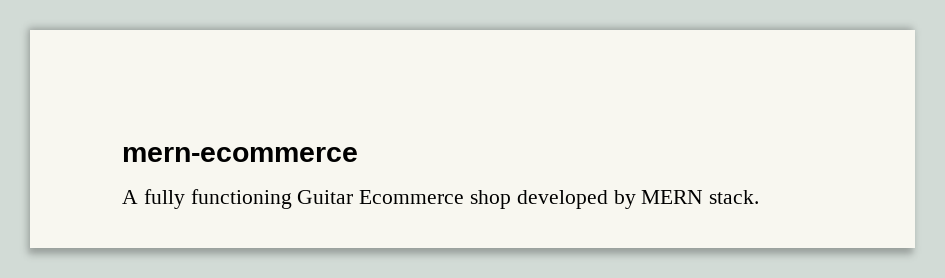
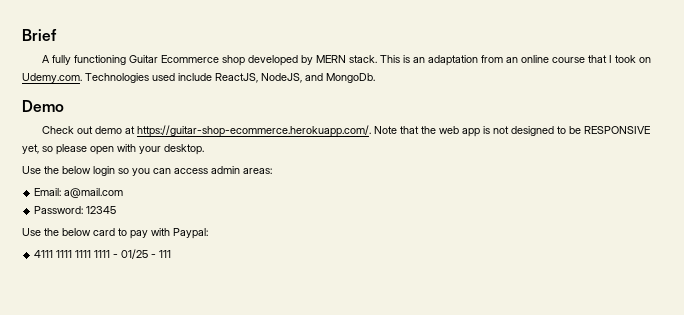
- mern-ecommerce
+ Brief
+ This is an adaptation from an online course that I took on Udemy.com. Technologies used include ReactJS, NodeJS, and MongoDb.
+ Demo
+ Check out demo at https://guitar-shop-ecommerce.herokuapp.com/. Note that the web app is not designed to be RESPONSIVE yet, so please open with your desktop.
+ Use the below login so you can access admin areas:
+ Email: a@mail.com
+ Password: 12345
+ Use the below card to pay with Paypal:
+ 4111 1111 1111 1111 - 01/25 - 111

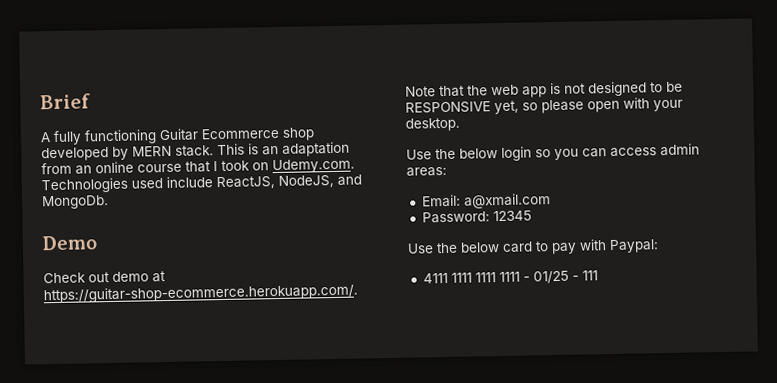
- Email: a@mail.com
+ Email: a@xmail.com

